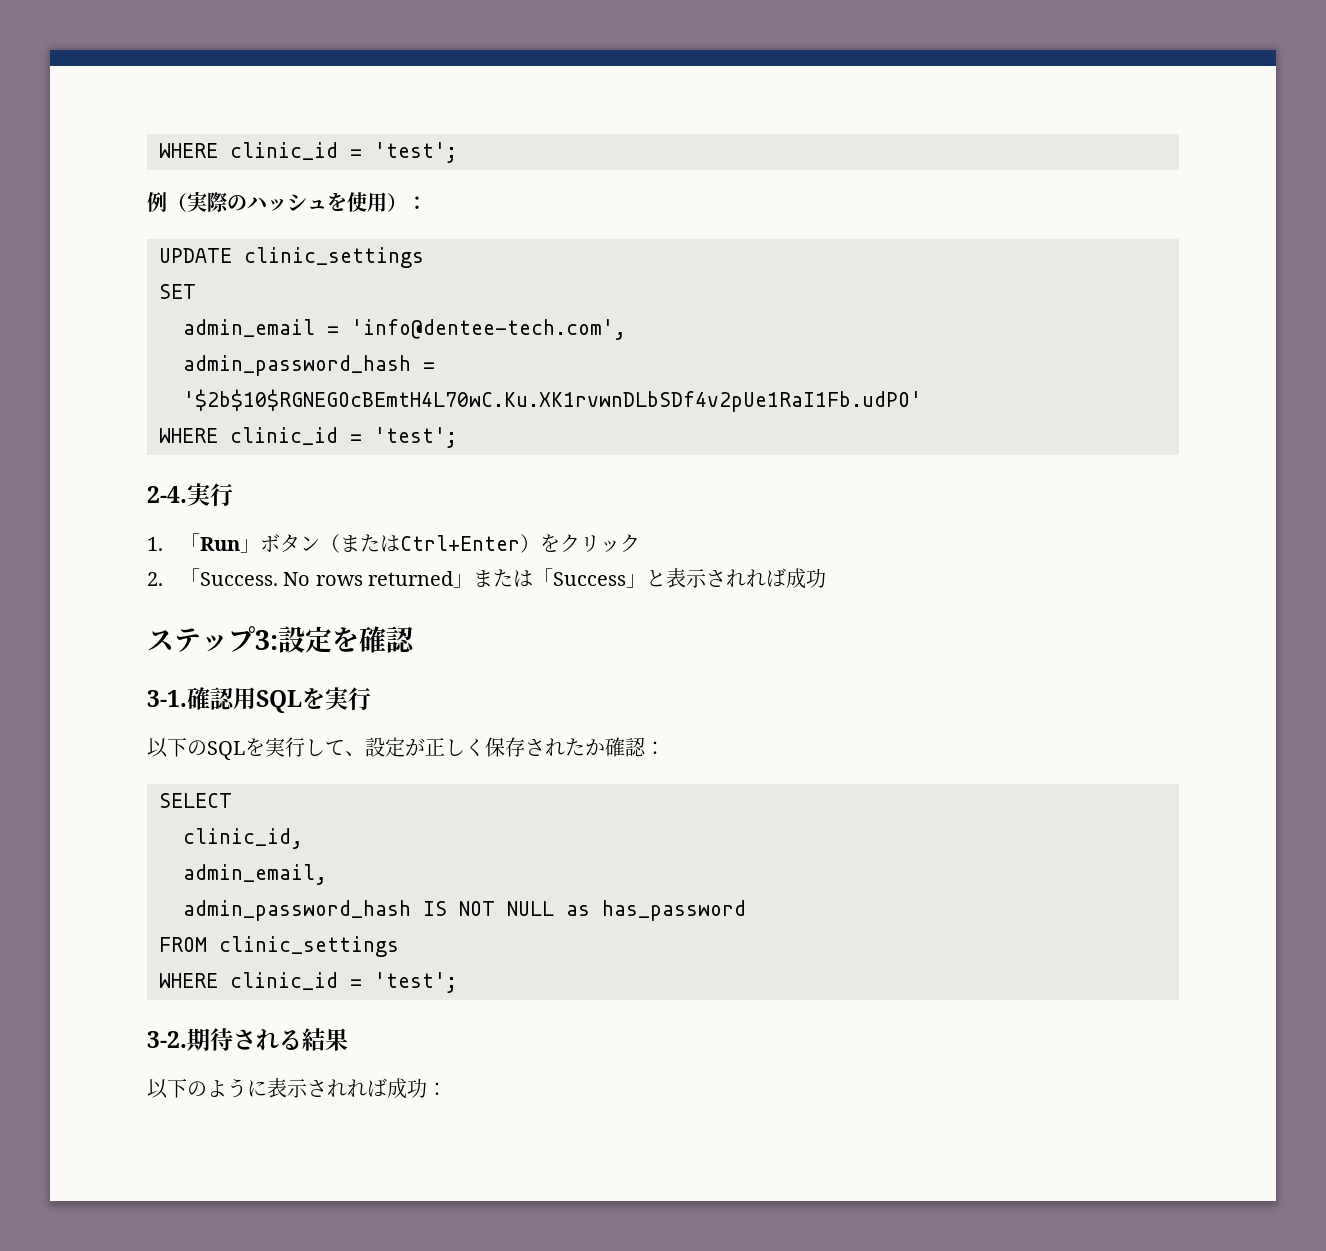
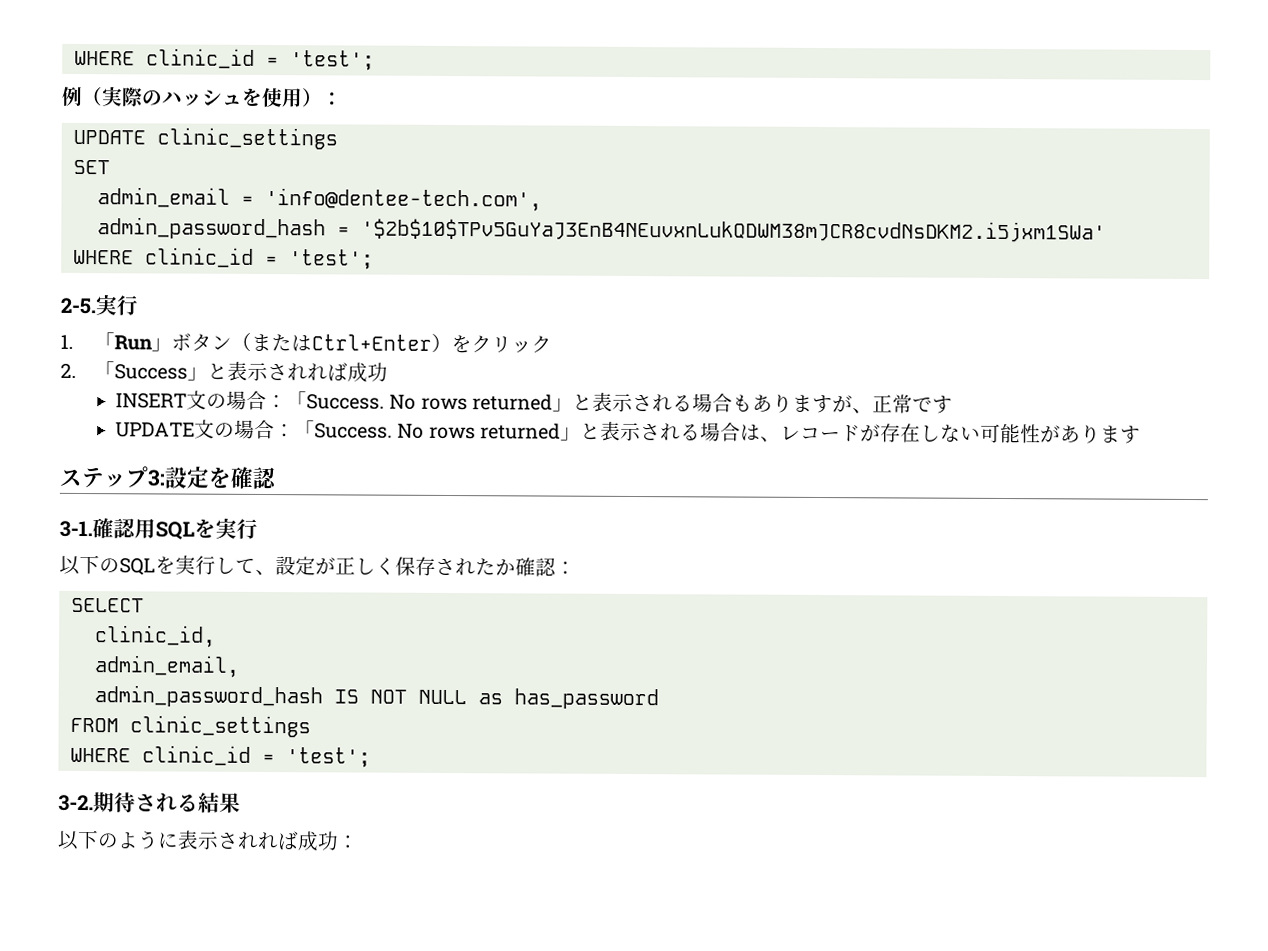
- admin_password_hash = '$2b$10$RGNEGOcBEmtH4L70wC.Ku.XK1rvwnDLbSDf4v2pUe1RaI1Fb.udPO'
+ admin_password_hash = '$2b$10$TPv5GuYaJ3EnB4NEuvxnLukQDWM38mJCR8cvdNsDKM2.i5jxm1SWa'
  WHERE clinic_id = 'test';
- 2-4.
+ 2-5.
- 2.「Success. No rows returned」または「Success」と表示されれば成功
+ 2.「Success」と表示されれば成功
+ INSERT文の場合：「Success. No rows returned」と表示される場合もありますが、正常です
+ UPDATE文の場合：「Success. No rows returned」と表示される場合は、レコードが存在しない可能性があります

